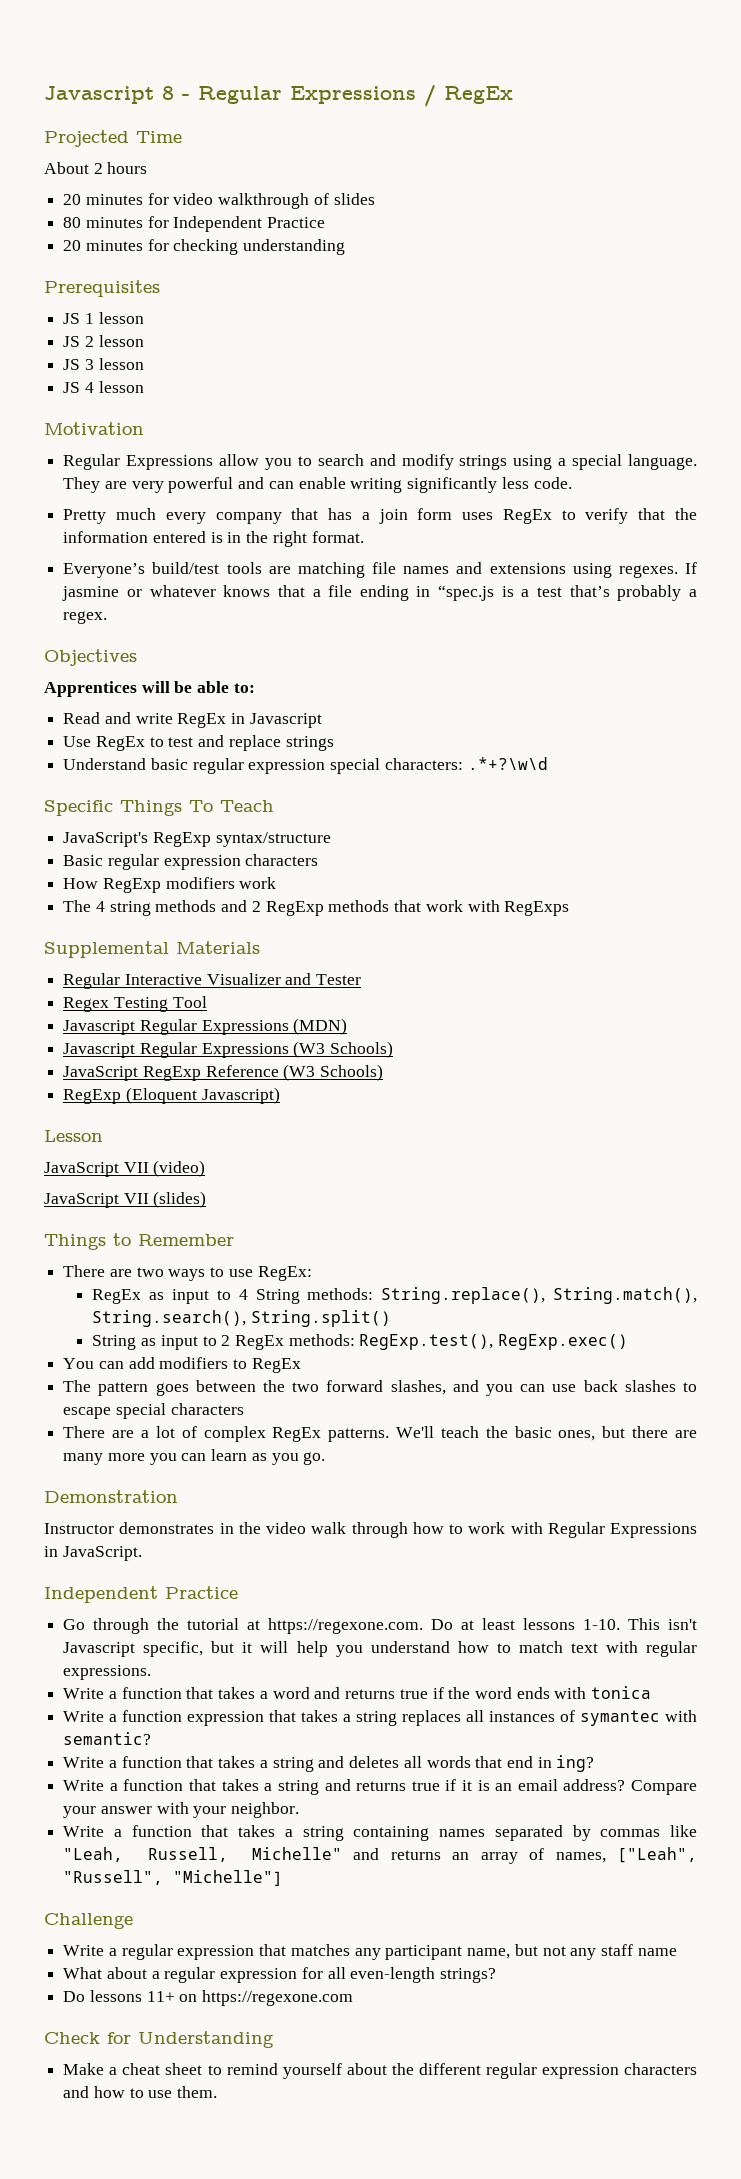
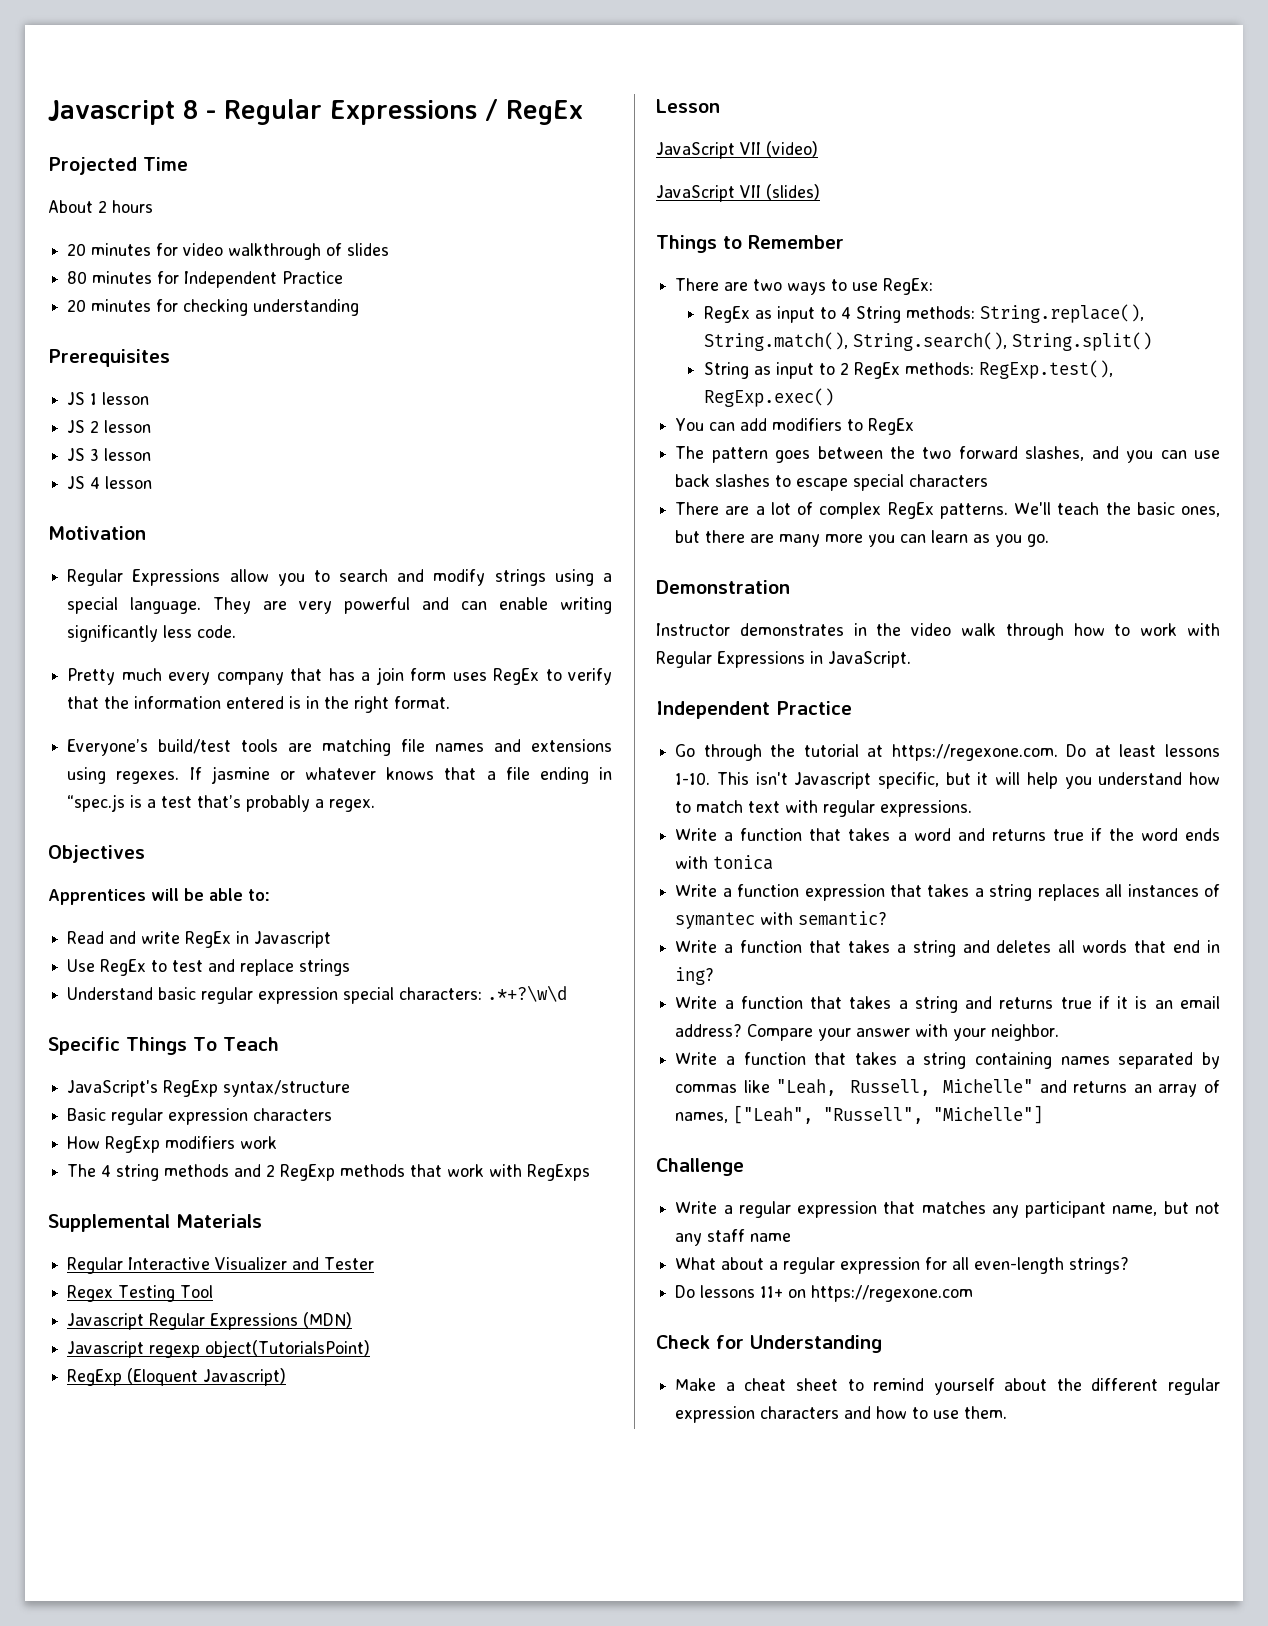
- Javascript Regular Expressions (W3 Schools)
- JavaScript RegExp Reference (W3 Schools)
+ Javascript regexp object(TutorialsPoint)

